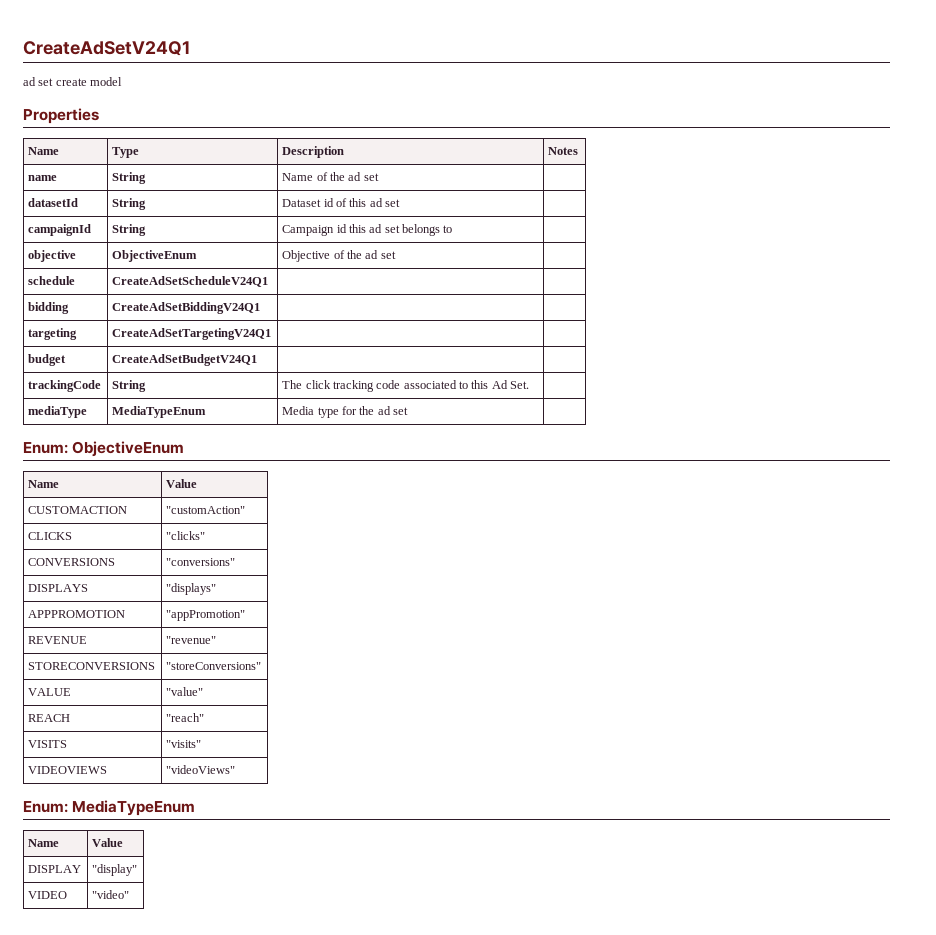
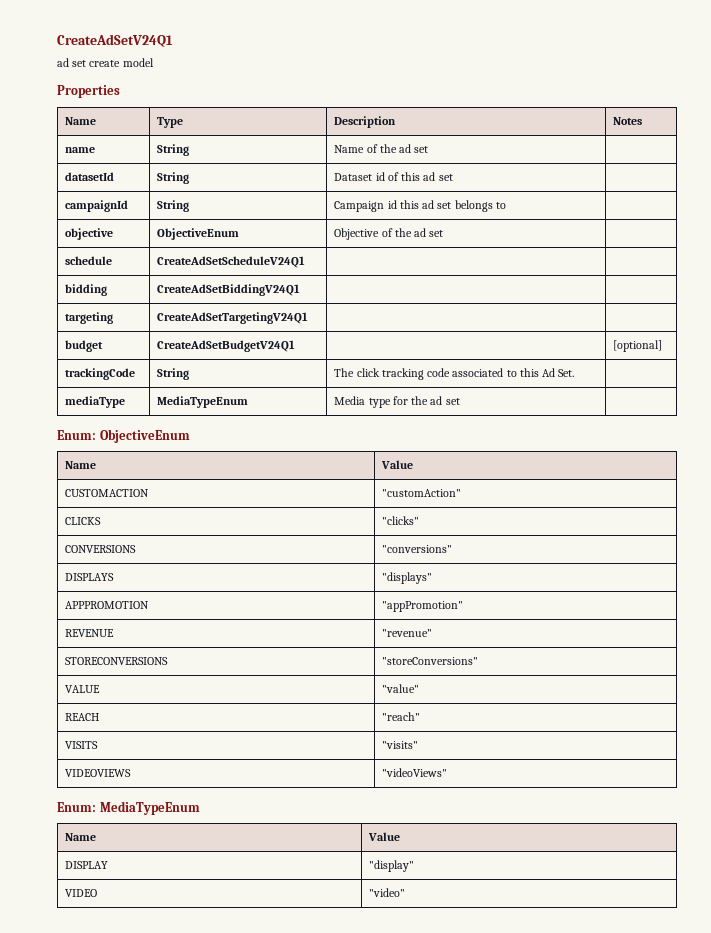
- budget | CreateAdSetBudgetV24Q1 | |
+ budget | CreateAdSetBudgetV24Q1 | | [optional]

